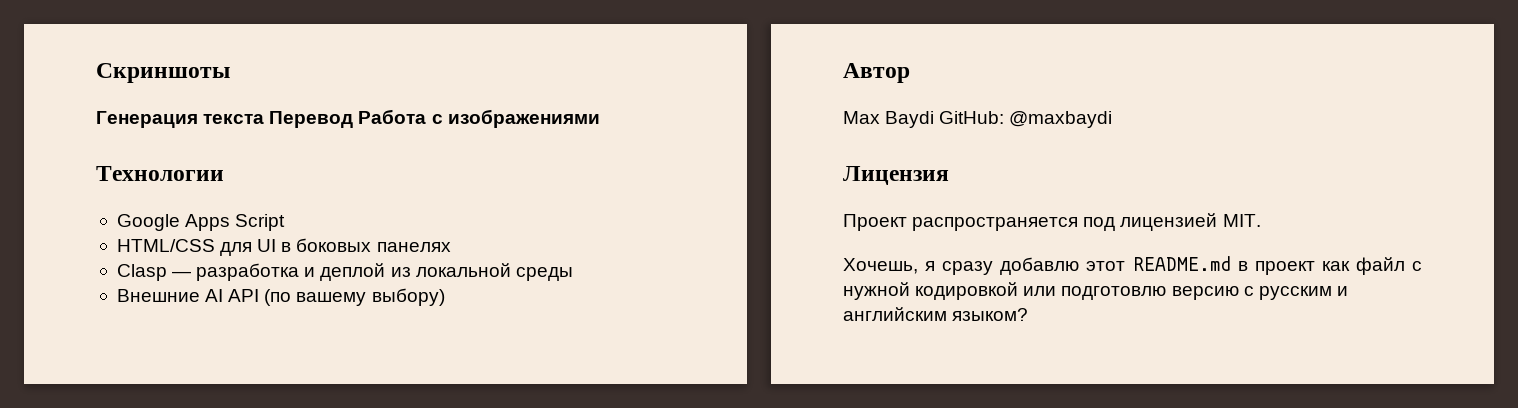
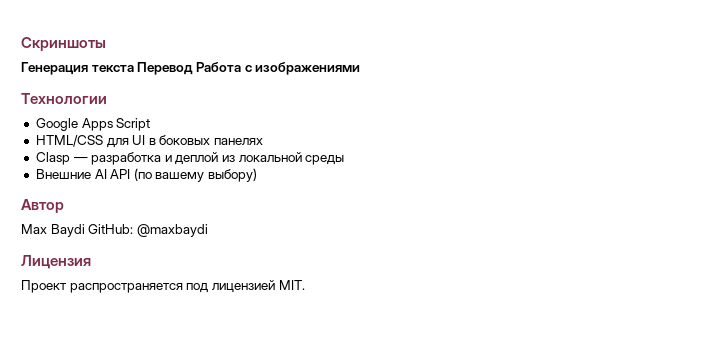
- Хочешь, я сразу добавлю этот README.md в проект как файл с нужной кодировкой или подготовлю версию с русским и английским языком?

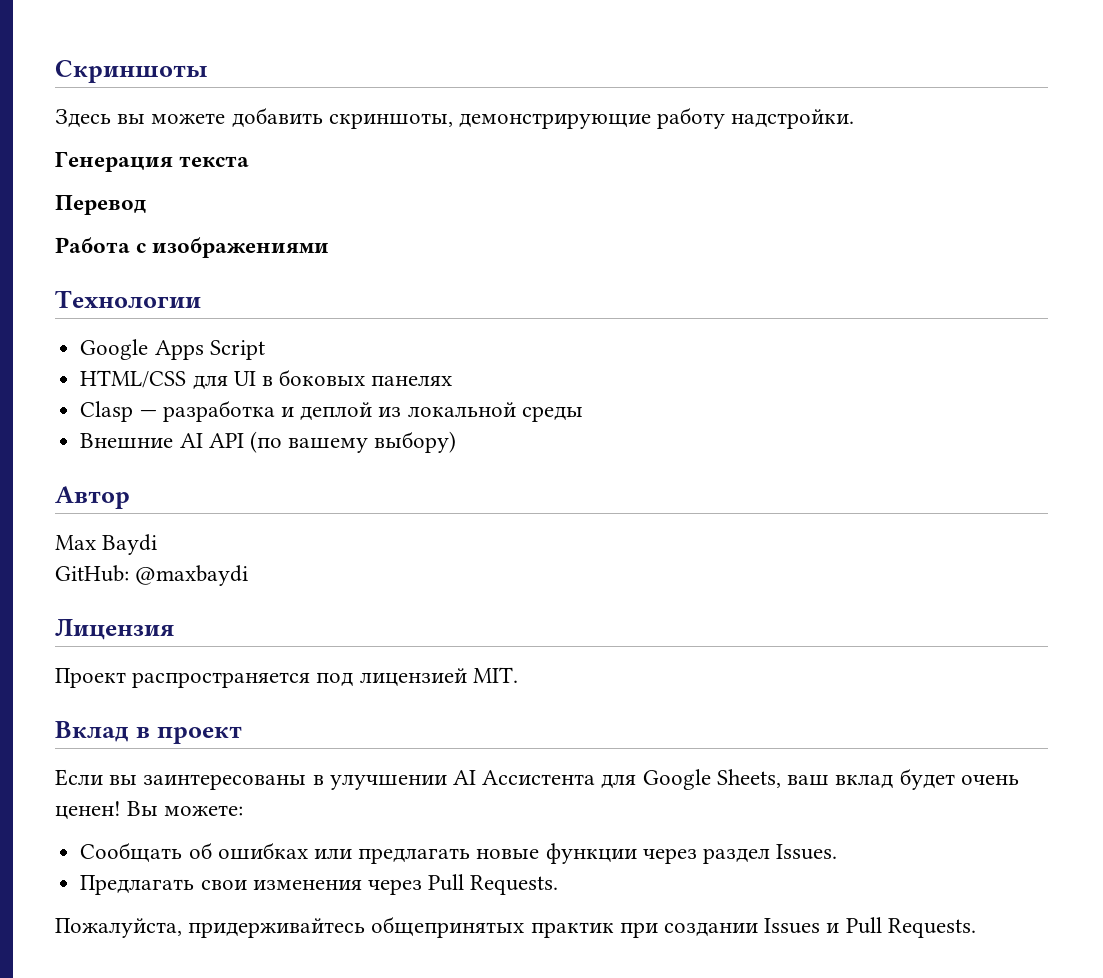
+ Здесь вы можете добавить скриншоты, демонстрирующие работу надстройки.
- Генерация текста Перевод Работа с изображениями
+ Генерация текста
+ Перевод
+ Работа с изображениями
- Max Baydi GitHub: @maxbaydi
+ Max Baydi
+ GitHub: @maxbaydi
+ Вклад в проект
+ Если вы заинтересованы в улучшении AI Ассистента для Google Sheets, ваш вклад будет очень ценен! Вы можете:
+ Сообщать об ошибках или предлагать новые функции через раздел Issues.
+ Предлагать свои изменения через Pull Requests.
+ Пожалуйста, придерживайтесь общепринятых практик при создании Issues и Pull Requests.

